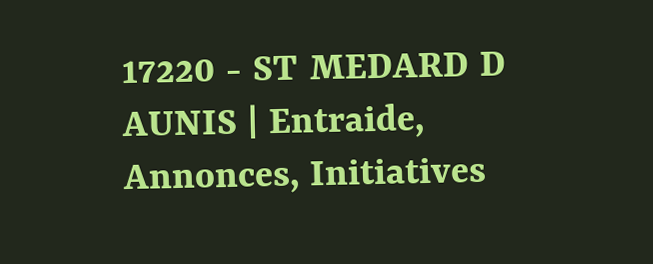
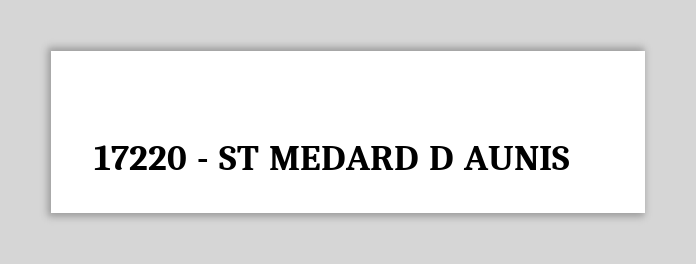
- 17220 - ST MEDARD D AUNIS | Entraide, Annonces, Initiatives
+ 17220 - ST MEDARD D AUNIS

